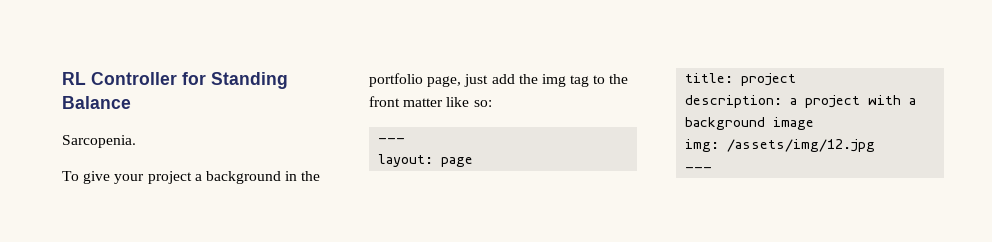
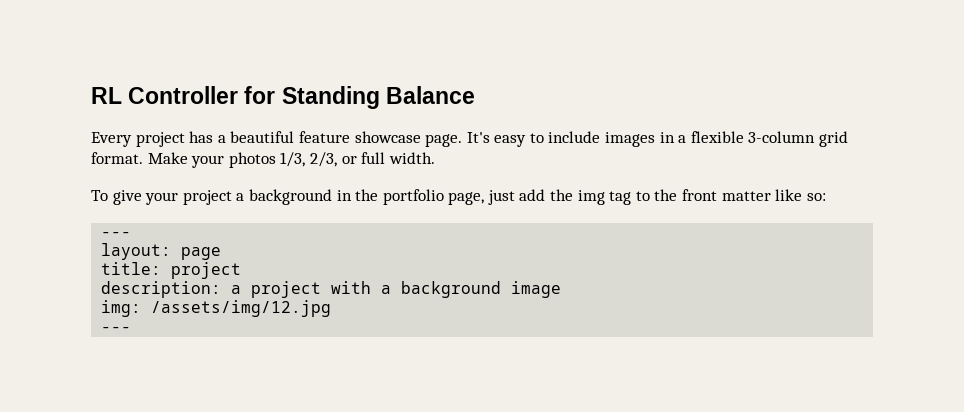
- Sarcopenia.
+ Every project has a beautiful feature showcase page. It's easy to include images in a flexible 3-column grid format. Make your photos 1/3, 2/3, or full width.

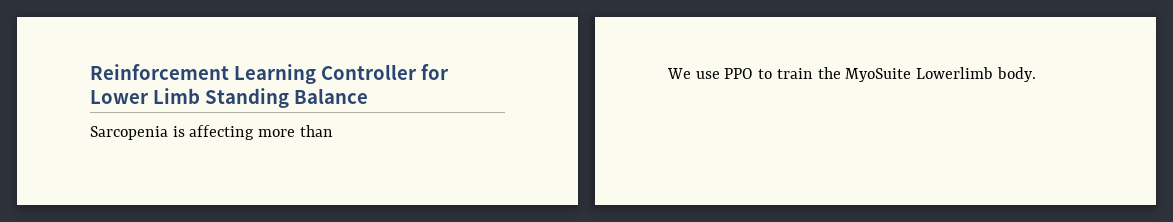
- RL Controller for Standing Balance
- Every project has a beautiful feature showcase page. It's easy to include images in a flexible 3-column grid format. Make your photos 1/3, 2/3, or full width.
- To give your project a background in the portfolio page, just add the img tag to the front matter like so:
- ---
- layout: page
- title: project
- description: a project with a background image
- img: /assets/img/12.jpg
- ---
+ Reinforcement Learning Controller for Lower Limb Standing Balance
+ Sarcopenia is affecting more than
+ We use PPO to train the MyoSuite Lowerlimb body.

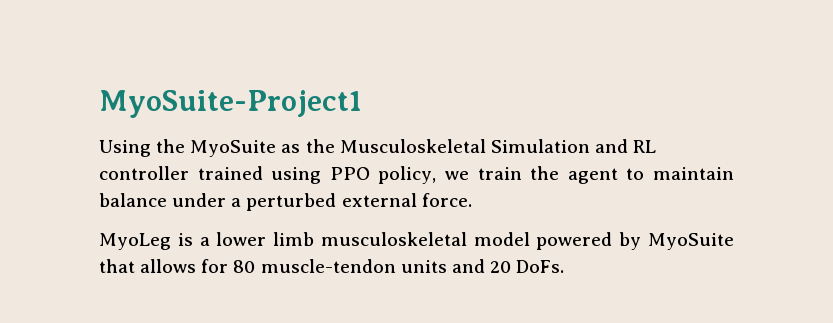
- Reinforcement Learning Controller for Lower Limb Standing Balance
- Sarcopenia is affecting more than
- We use PPO to train the MyoSuite Lowerlimb body.
+ MyoSuite-Project1
+ Using the MyoSuite as the Musculoskeletal Simulation and RL controller trained using PPO policy, we train the agent to maintain balance under a perturbed external force.
+ MyoLeg is a lower limb musculoskeletal model powered by MyoSuite that allows for 80 muscle-tendon units and 20 DoFs.

